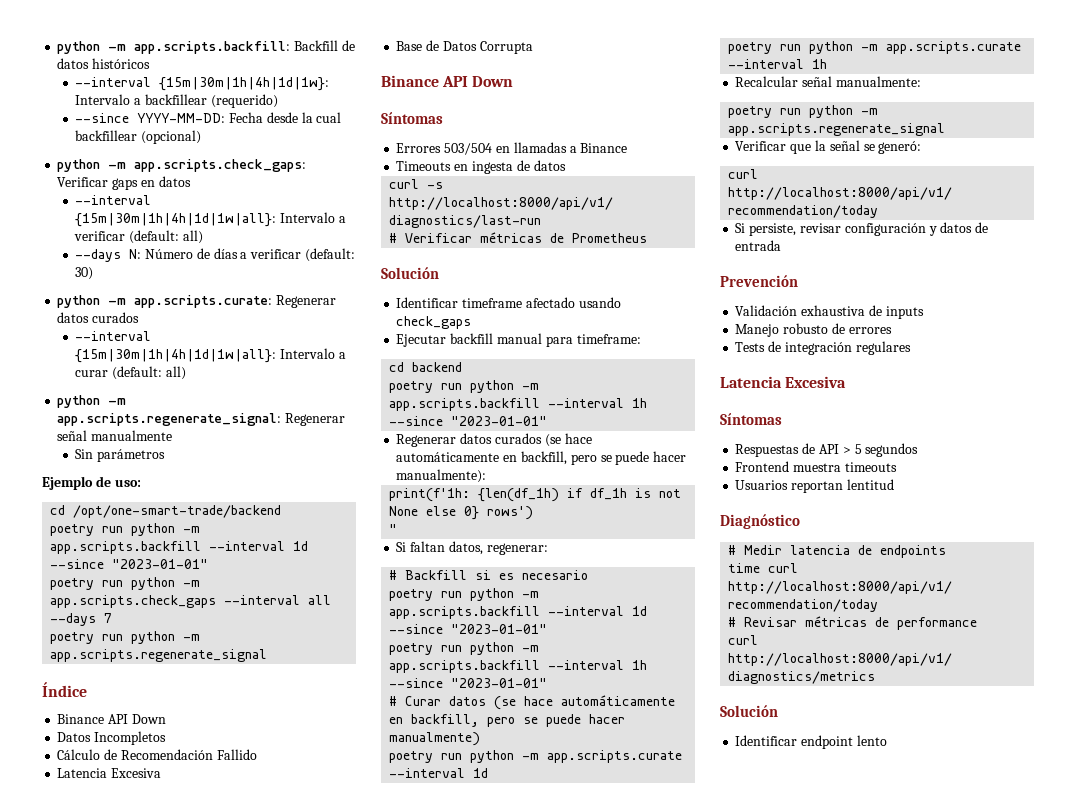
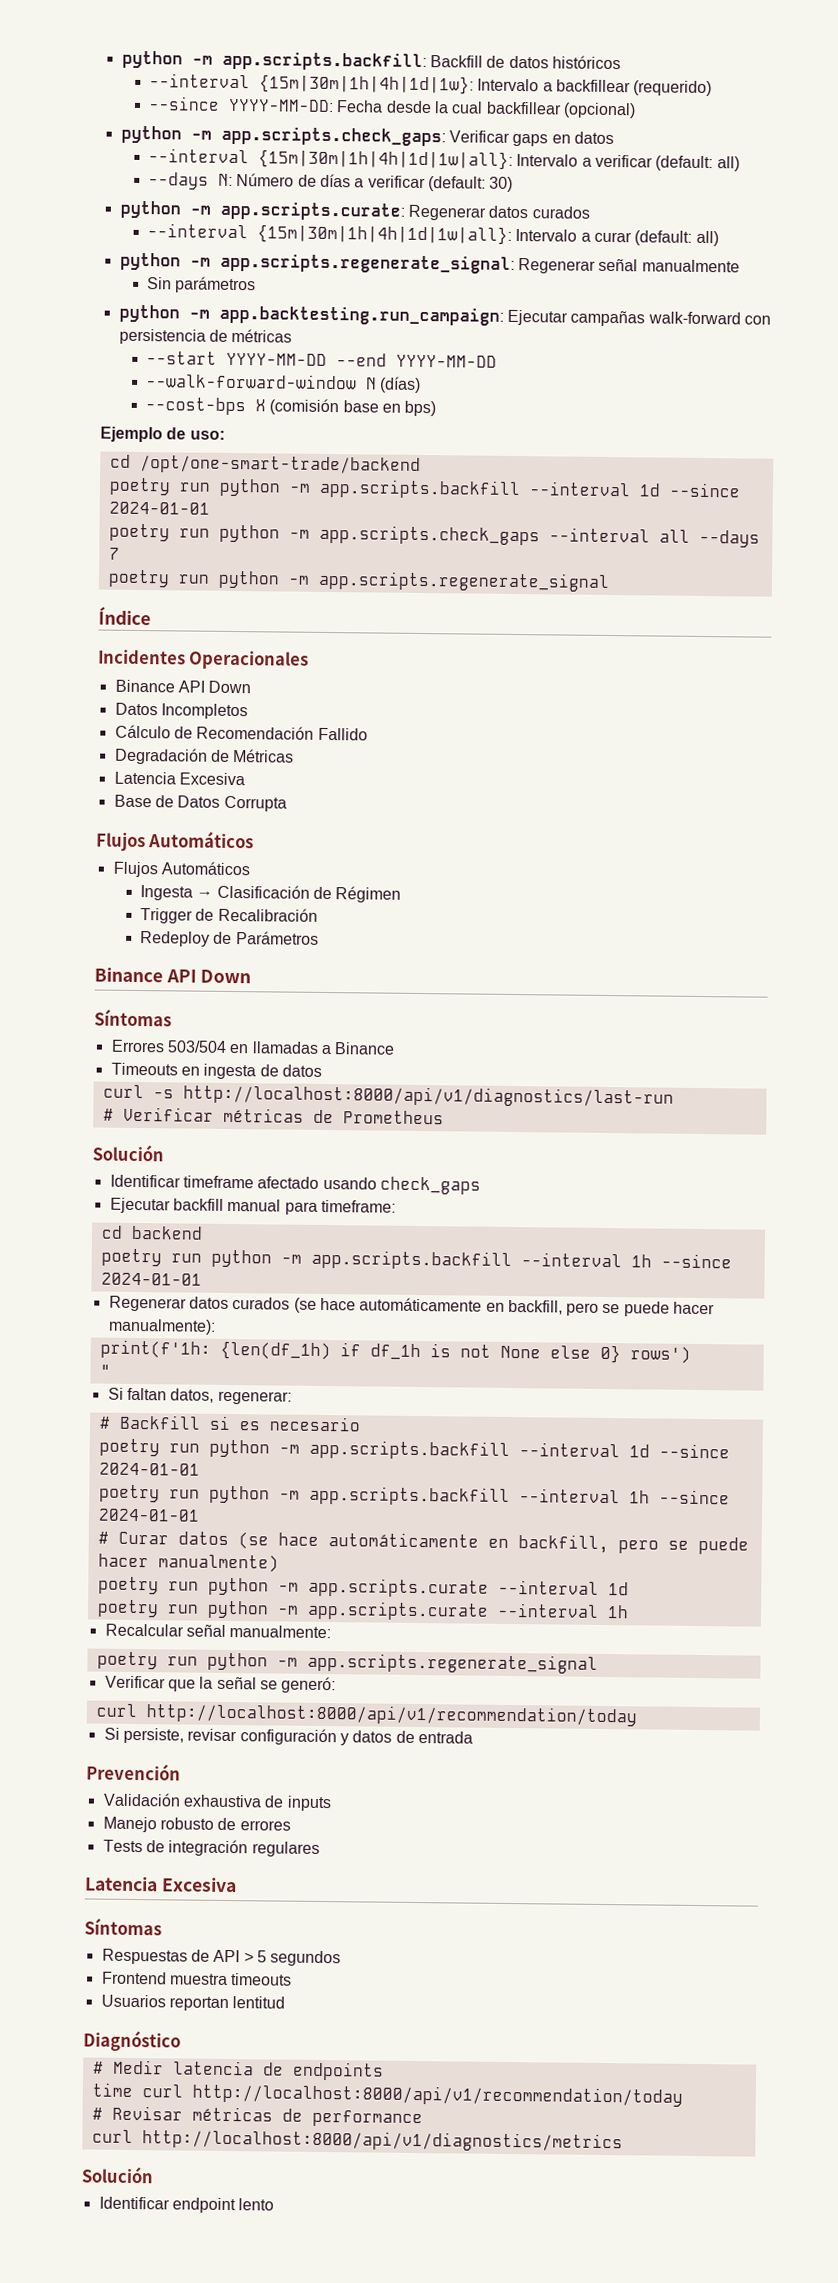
+ python -m app.backtesting.run_campaign: Ejecutar campañas walk-forward con persistencia de métricas
+ --start YYYY-MM-DD --end YYYY-MM-DD
+ --walk-forward-window N (días)
+ --cost-bps X (comisión base en bps)
  cd /opt/one-smart-trade/backend
- poetry run python -m app.scripts.backfill --interval 1d --since "2023-01-01"
+ poetry run python -m app.scripts.backfill --interval 1d --since 2024-01-01
+ Incidentes Operacionales
+ Degradación de Métricas
  Base de Datos Corrupta
+ Flujos Automáticos
+ Flujos Automáticos
+ Ingesta → Clasificación de Régimen
+ Trigger de Recalibración
+ Redeploy de Parámetros
  cd backend
- poetry run python -m app.scripts.backfill --interval 1h --since "2023-01-01"
+ poetry run python -m app.scripts.backfill --interval 1h --since 2024-01-01
  # Backfill si es necesario
- poetry run python -m app.scripts.backfill --interval 1d --since "2023-01-01"
- poetry run python -m app.scripts.backfill --interval 1h --since "2023-01-01"
+ poetry run python -m app.scripts.backfill --interval 1d --since 2024-01-01
+ poetry run python -m app.scripts.backfill --interval 1h --since 2024-01-01

